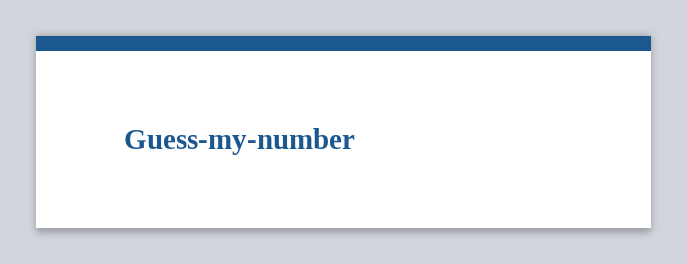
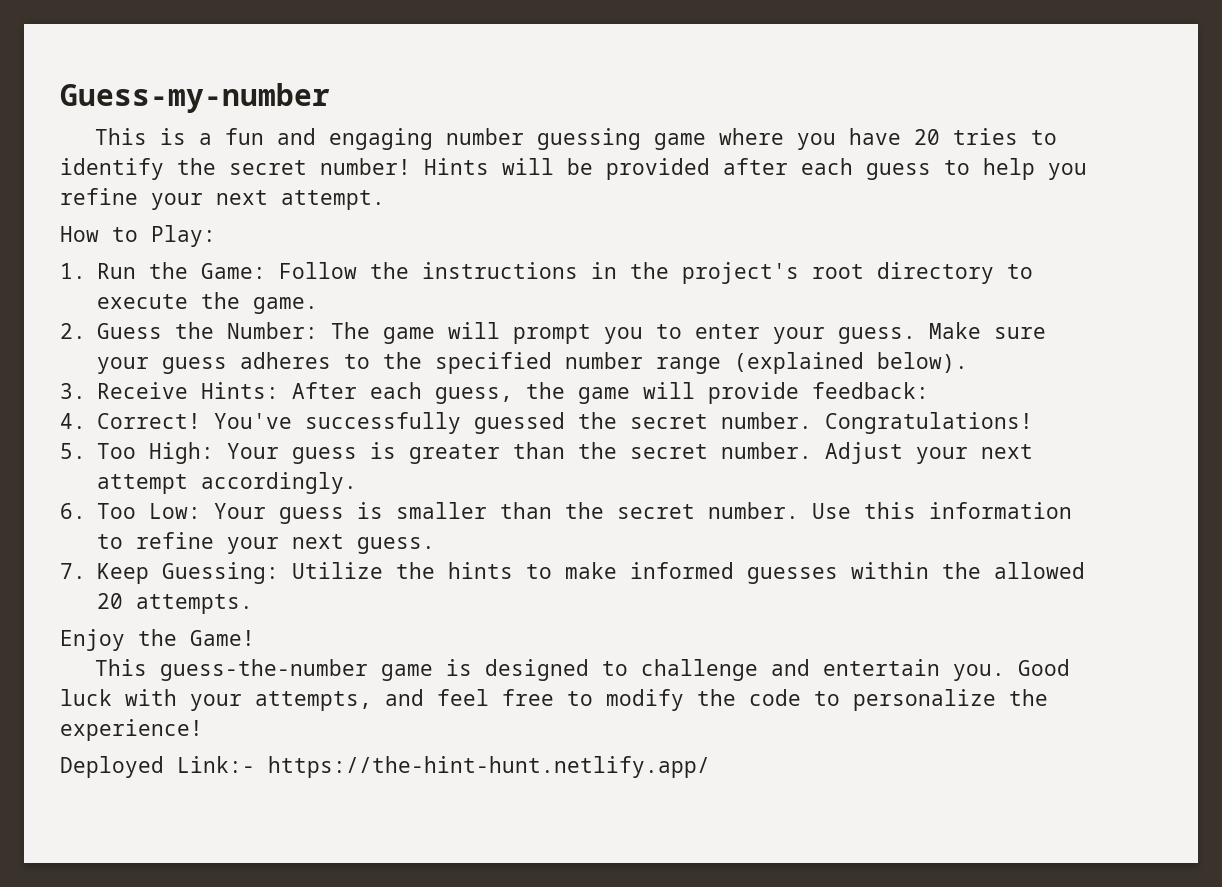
+ This is a fun and engaging number guessing game where you have 20 tries to identify the secret number! Hints will be provided after each guess to help you refine your next attempt.
+ How to Play:
+ 1. Run the Game: Follow the instructions in the project's root directory to execute the game.
+ 2. Guess the Number: The game will prompt you to enter your guess. Make sure your guess adheres to the specified number range (explained below).
+ 3. Receive Hints: After each guess, the game will provide feedback:
+ 4. Correct! You've successfully guessed the secret number. Congratulations!
+ 5. Too High: Your guess is greater than the secret number. Adjust your next attempt accordingly.
+ 6. Too Low: Your guess is smaller than the secret number. Use this information to refine your next guess.
+ 7. Keep Guessing: Utilize the hints to make informed guesses within the allowed 20 attempts.
+ Enjoy the Game!
+ This guess-the-number game is designed to challenge and entertain you. Good luck with your attempts, and feel free to modify the code to personalize the experience!
+ Deployed Link:- https://the-hint-hunt.netlify.app/

